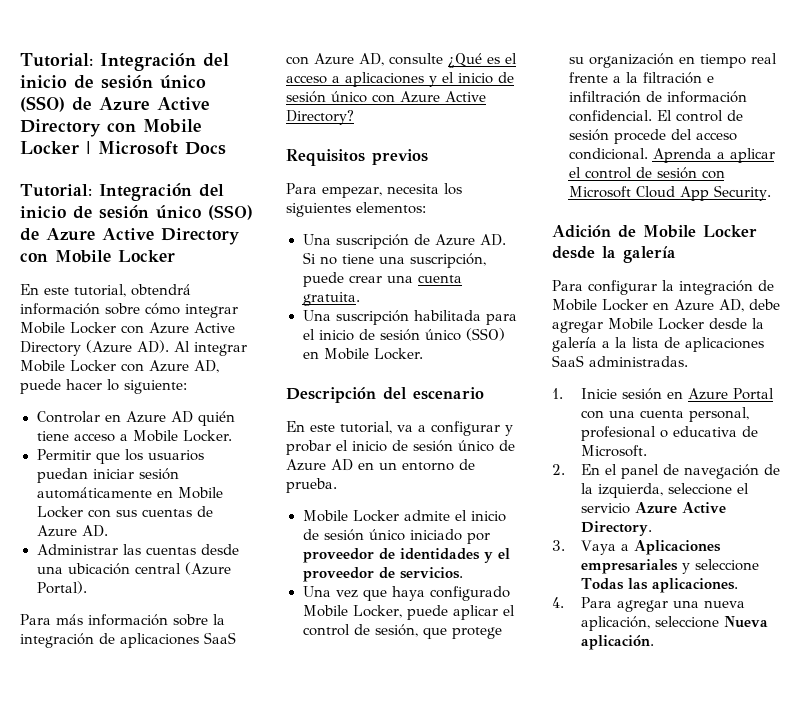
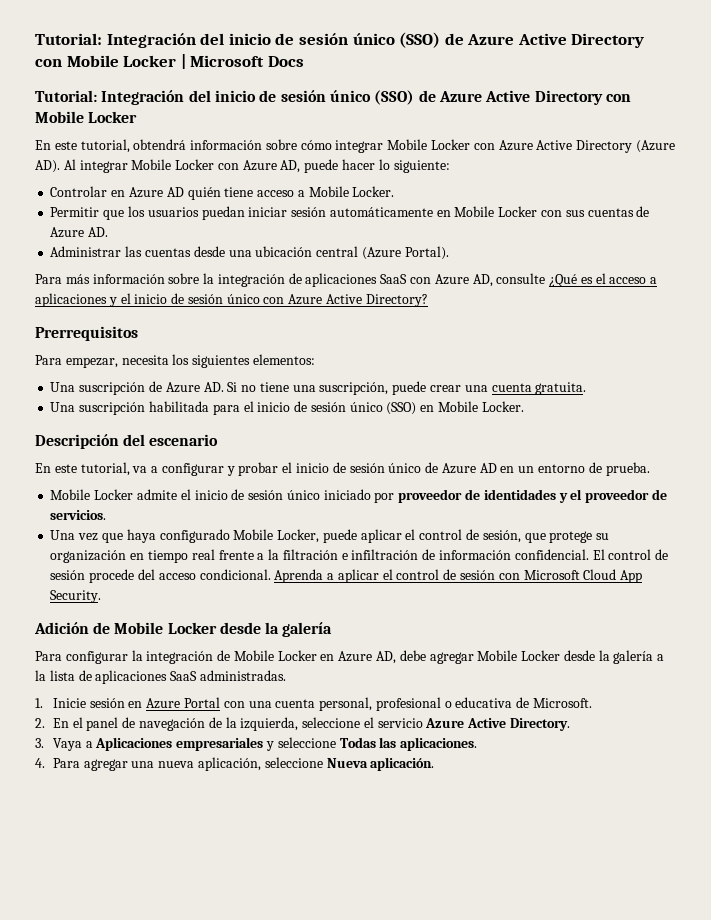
- Requisitos previos
+ Prerrequisitos

